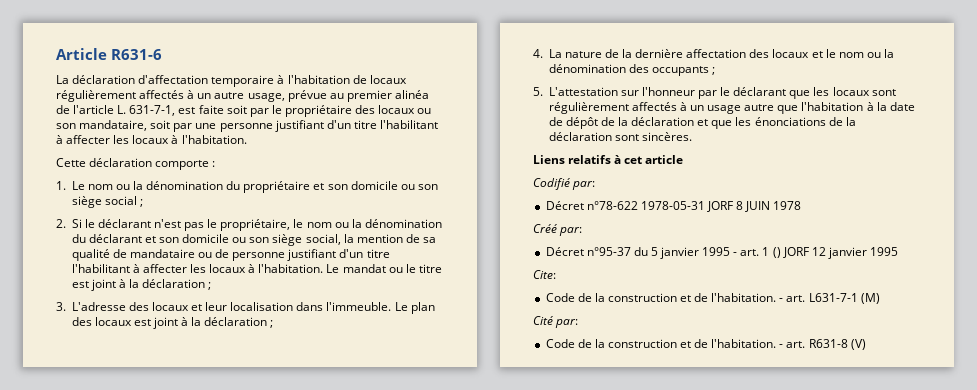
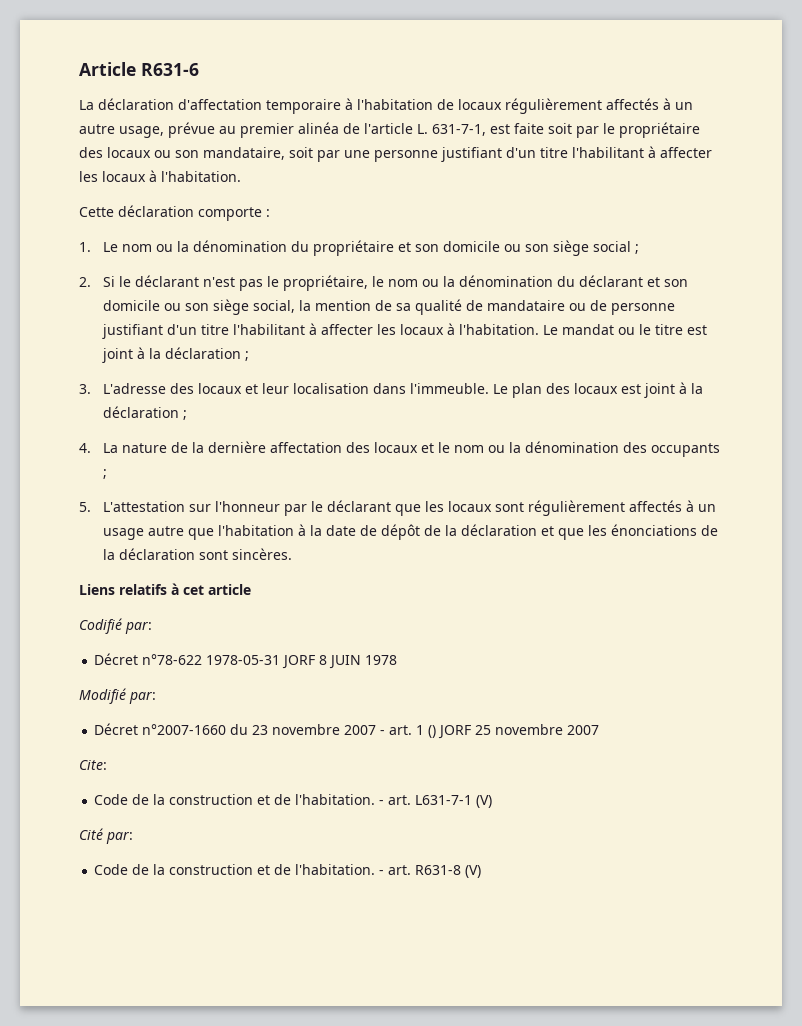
- Créé par:
- Décret n°95-37 du 5 janvier 1995 - art. 1 () JORF 12 janvier 1995
+ Modifié par:
+ Décret n°2007-1660 du 23 novembre 2007 - art. 1 () JORF 25 novembre 2007
- - art. L631-7-1 (M)
+ - art. L631-7-1 (V)

